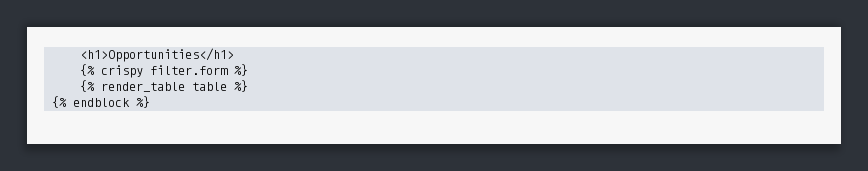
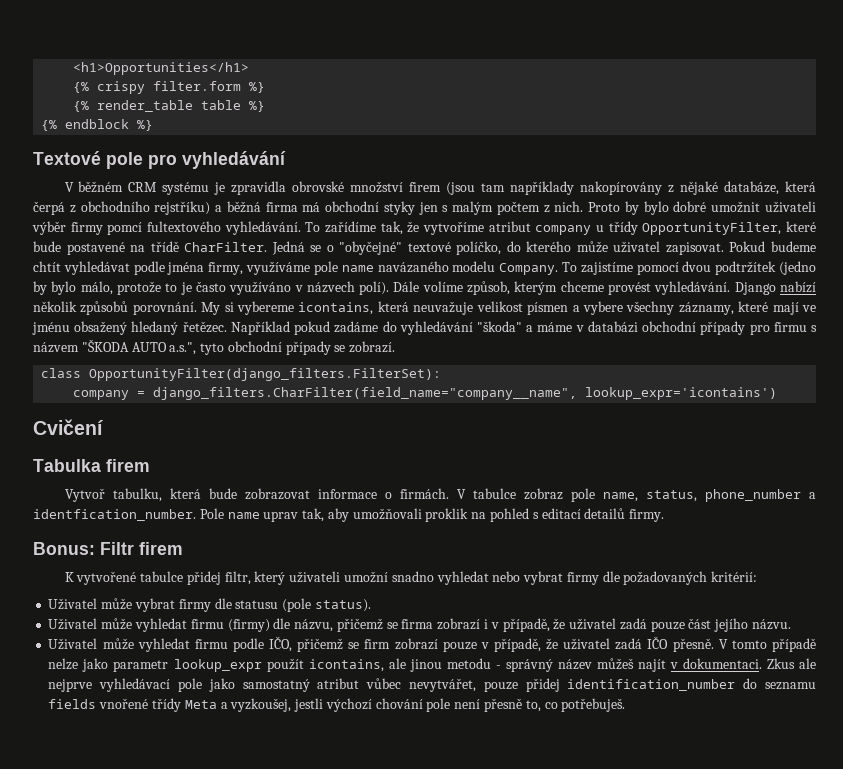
+ Textové pole pro vyhledávání
+ V běžném CRM systému je zpravidla obrovské množství firem (jsou tam napříklady nakopírovány z nějaké databáze, která čerpá z obchodního rejstříku) a běžná firma má obchodní styky jen s malým počtem z nich. Proto by bylo dobré umožnit uživateli výběr firmy pomcí fultextového vyhledávání. To zařídíme tak, že vytvoříme atribut company u třídy OpportunityFilter, které bude postavené na třídě CharFilter. Jedná se o "obyčejné" textové políčko, do kterého může uživatel zapisovat. Pokud budeme chtít vyhledávat podle jména firmy, využíváme pole name navázaného modelu Company. To zajistíme pomocí dvou podtržítek (jedno by bylo málo, protože to je často využíváno v názvech polí). Dále volíme způsob, kterým chceme provést vyhledávání. Django nabízí několik způsobů porovnání. My si vybereme icontains, která neuvažuje velikost písmen a vybere všechny záznamy, které mají ve jménu obsažený hledaný řetězec. Například pokud zadáme do vyhledávání "škoda" a máme v databázi obchodní případy pro firmu s názvem "ŠKODA AUTO a.s.", tyto obchodní případy se zobrazí.
+ class OpportunityFilter(django_filters.FilterSet):
+ company = django_filters.CharFilter(field_name="company__name", lookup_expr='icontains')
+ Cvičení
+ Tabulka firem
+ Vytvoř tabulku, která bude zobrazovat informace o firmách. V tabulce zobraz pole name, status, phone_number a identfication_number. Pole name uprav tak, aby umožňovali proklik na pohled s editací detailů firmy.
+ Bonus: Filtr firem
+ K vytvořené tabulce přidej filtr, který uživateli umožní snadno vyhledat nebo vybrat firmy dle požadovaných kritérií:
+ Uživatel může vybrat firmy dle statusu (pole status).
+ Uživatel může vyhledat firmu (firmy) dle názvu, přičemž se firma zobrazí i v případě, že uživatel zadá pouze část jejího názvu.
+ Uživatel může vyhledat firmu podle IČO, přičemž se firm zobrazí pouze v případě, že uživatel zadá IČO přesně. V tomto případě nelze jako parametr lookup_expr použít icontains, ale jinou metodu - správný název můžeš najít v dokumentaci. Zkus ale nejprve vyhledávací pole jako samostatný atribut vůbec nevytvářet, pouze přidej identification_number do seznamu fields vnořené třídy Meta a vyzkoušej, jestli výchozí chování pole není přesně to, co potřebuješ.

